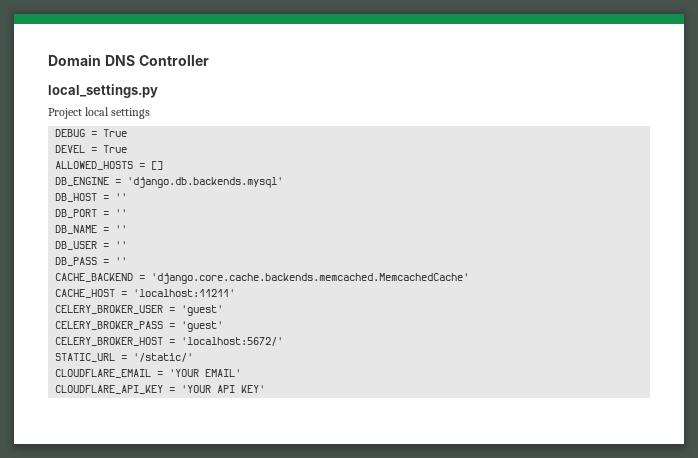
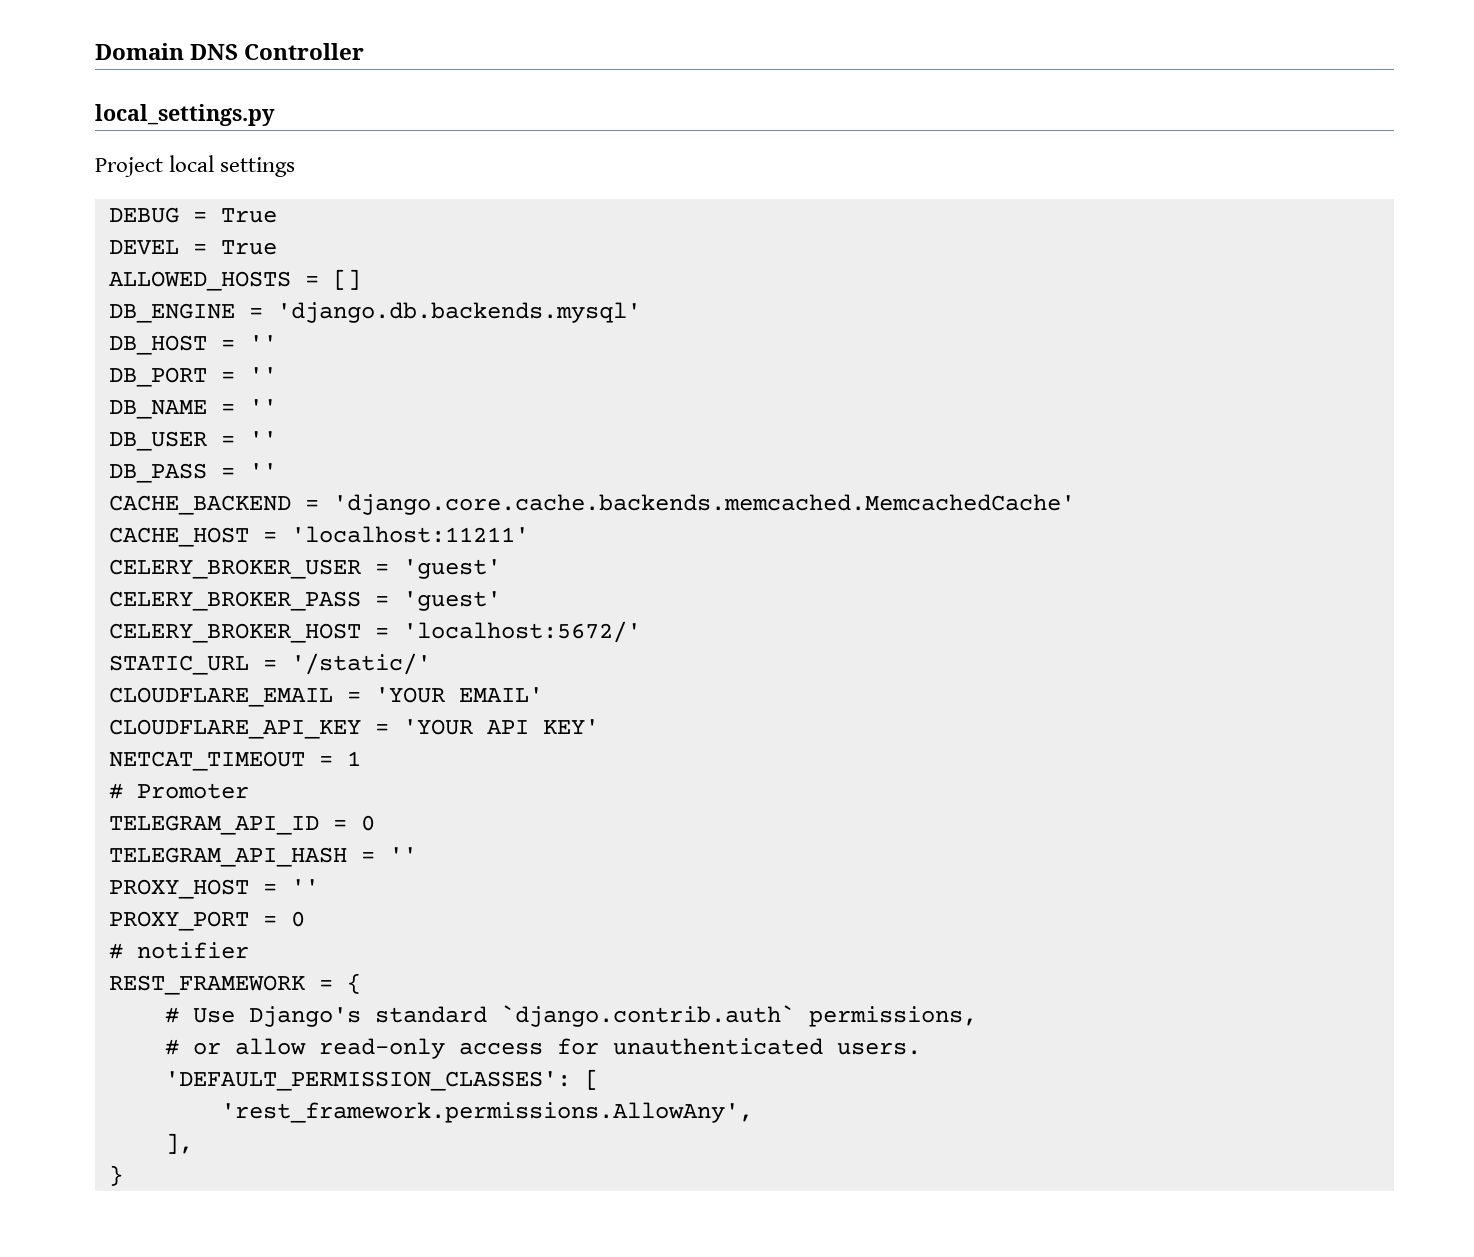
+ NETCAT_TIMEOUT = 1
+ # Promoter
+ TELEGRAM_API_ID = 0
+ TELEGRAM_API_HASH = ''
+ PROXY_HOST = ''
+ PROXY_PORT = 0
+ # notifier
+ REST_FRAMEWORK = {
+ # Use Django's standard `django.contrib.auth` permissions,
+ # or allow read-only access for unauthenticated users.
+ 'DEFAULT_PERMISSION_CLASSES': [
+ 'rest_framework.permissions.AllowAny',
+ ],
+ }

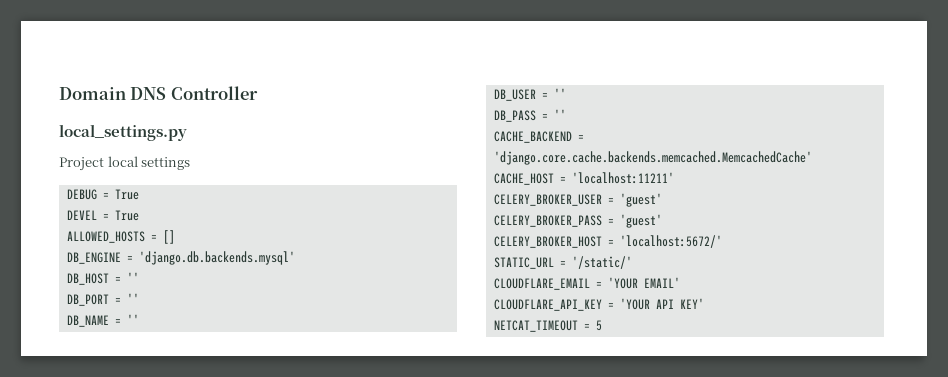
- NETCAT_TIMEOUT = 1
- # Promoter
- TELEGRAM_API_ID = 0
- TELEGRAM_API_HASH = ''
- PROXY_HOST = ''
- PROXY_PORT = 0
- # notifier
- REST_FRAMEWORK = {
- # Use Django's standard `django.contrib.auth` permissions,
- # or allow read-only access for unauthenticated users.
- 'DEFAULT_PERMISSION_CLASSES': [
- 'rest_framework.permissions.AllowAny',
- ],
- }
+ NETCAT_TIMEOUT = 5

